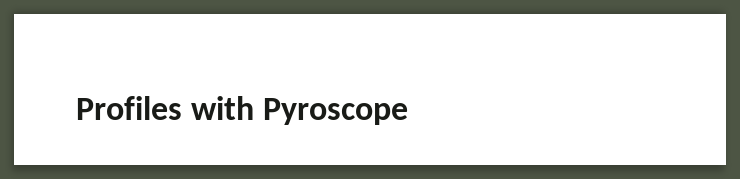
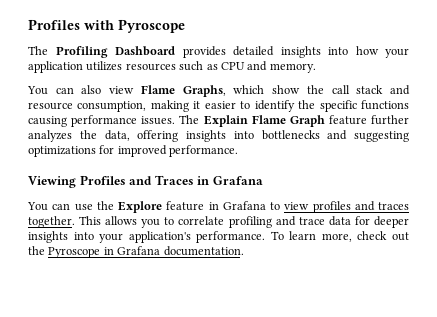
+ The Profiling Dashboard provides detailed insights into how your application utilizes resources such as CPU and memory.
+ You can also view Flame Graphs, which show the call stack and resource consumption, making it easier to identify the specific functions causing performance issues. The Explain Flame Graph feature further analyzes the data, offering insights into bottlenecks and suggesting optimizations for improved performance.
+ Viewing Profiles and Traces in Grafana
+ You can use the Explore feature in Grafana to view profiles and traces together. This allows you to correlate profiling and trace data for deeper insights into your application's performance. To learn more, check out the Pyroscope in Grafana documentation.

